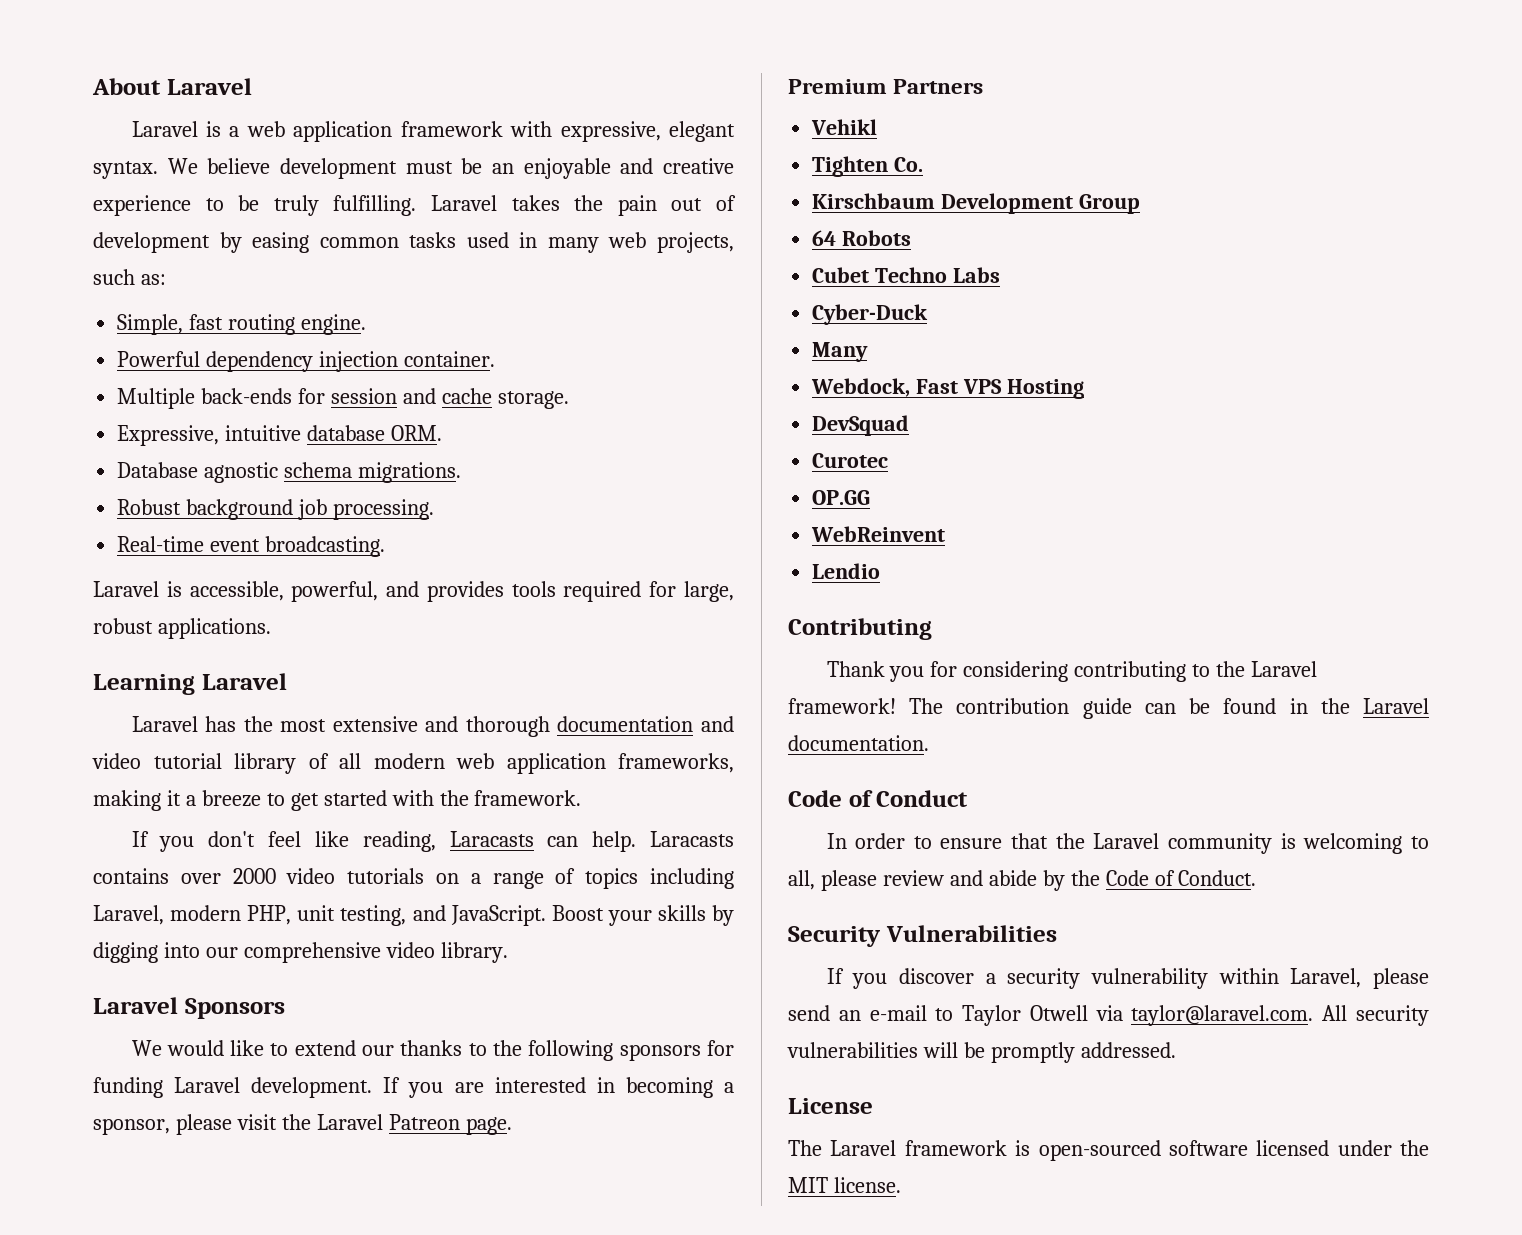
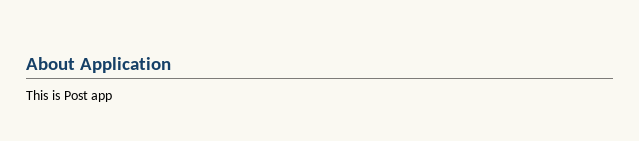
- About Laravel
- Laravel is a web application framework with expressive, elegant syntax. We believe development must be an enjoyable and creative experience to be truly fulfilling. Laravel takes the pain out of development by easing common tasks used in many web projects, such as:
- Simple, fast routing engine.
- Powerful dependency injection container.
- Multiple back-ends for session and cache storage.
- Expressive, intuitive database ORM.
- Database agnostic schema migrations.
- Robust background job processing.
- Real-time event broadcasting.
- Laravel is accessible, powerful, and provides tools required for large, robust applications.
- Learning Laravel
- Laravel has the most extensive and thorough documentation and video tutorial library of all modern web application frameworks, making it a breeze to get started with the framework.
- If you don't feel like reading, Laracasts can help. Laracasts contains over 2000 video tutorials on a range of topics including Laravel, modern PHP, unit testing, and JavaScript. Boost your skills by digging into our comprehensive video library.
- Laravel Sponsors
- We would like to extend our thanks to the following sponsors for funding Laravel development. If you are interested in becoming a sponsor, please visit the Laravel Patreon page.
- Premium Partners
- Vehikl
- Tighten Co.
- Kirschbaum Development Group
- 64 Robots
- Cubet Techno Labs
- Cyber-Duck
- Many
- Webdock, Fast VPS Hosting
- DevSquad
- Curotec
- OP.GG
- WebReinvent
- Lendio
- Contributing
- Thank you for considering contributing to the Laravel framework! The contribution guide can be found in the Laravel documentation.
- Code of Conduct
- In order to ensure that the Laravel community is welcoming to all, please review and abide by the Code of Conduct.
- Security Vulnerabilities
- If you discover a security vulnerability within Laravel, please send an e-mail to Taylor Otwell via taylor@laravel.com. All security vulnerabilities will be promptly addressed.
- License
- The Laravel framework is open-sourced software licensed under the MIT license.
+ About Application
+ This is Post app

